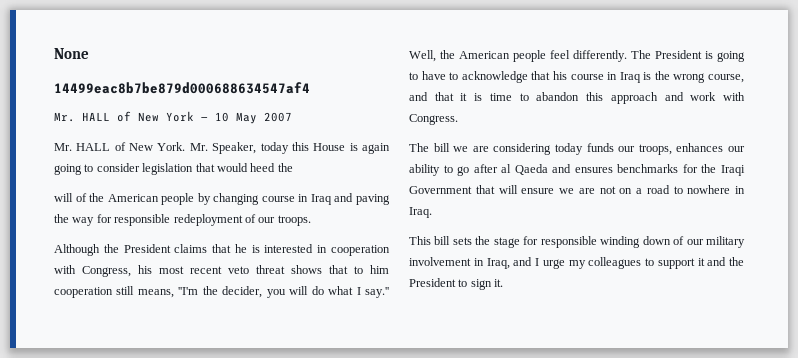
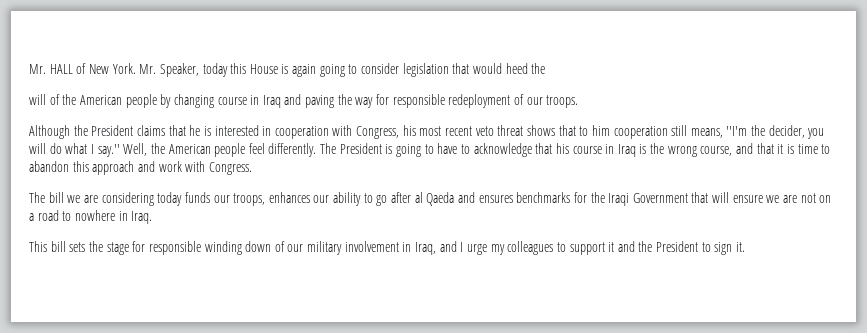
- None
- 14499eac8b7be879d000688634547af4
- Mr. HALL of New York — 10 May 2007

